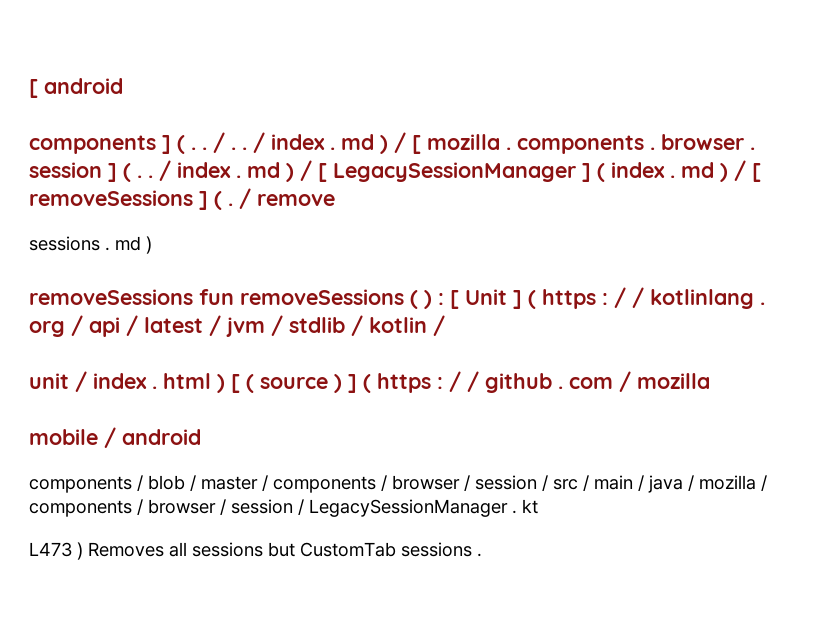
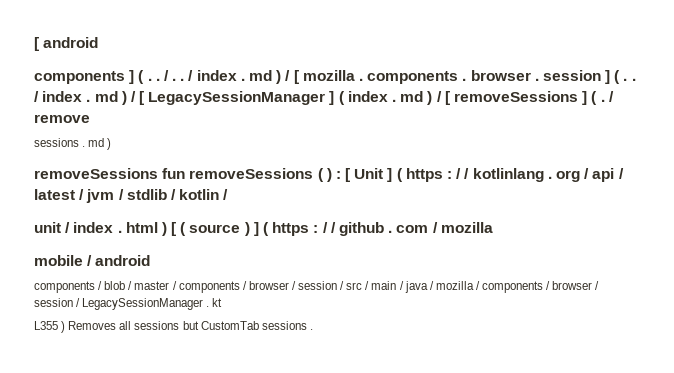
- L473 ) Removes all sessions but CustomTab sessions .
+ L355 ) Removes all sessions but CustomTab sessions .

